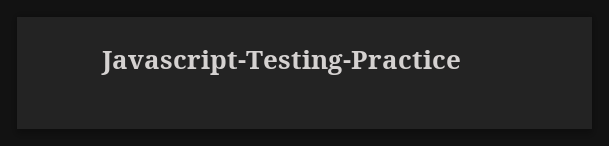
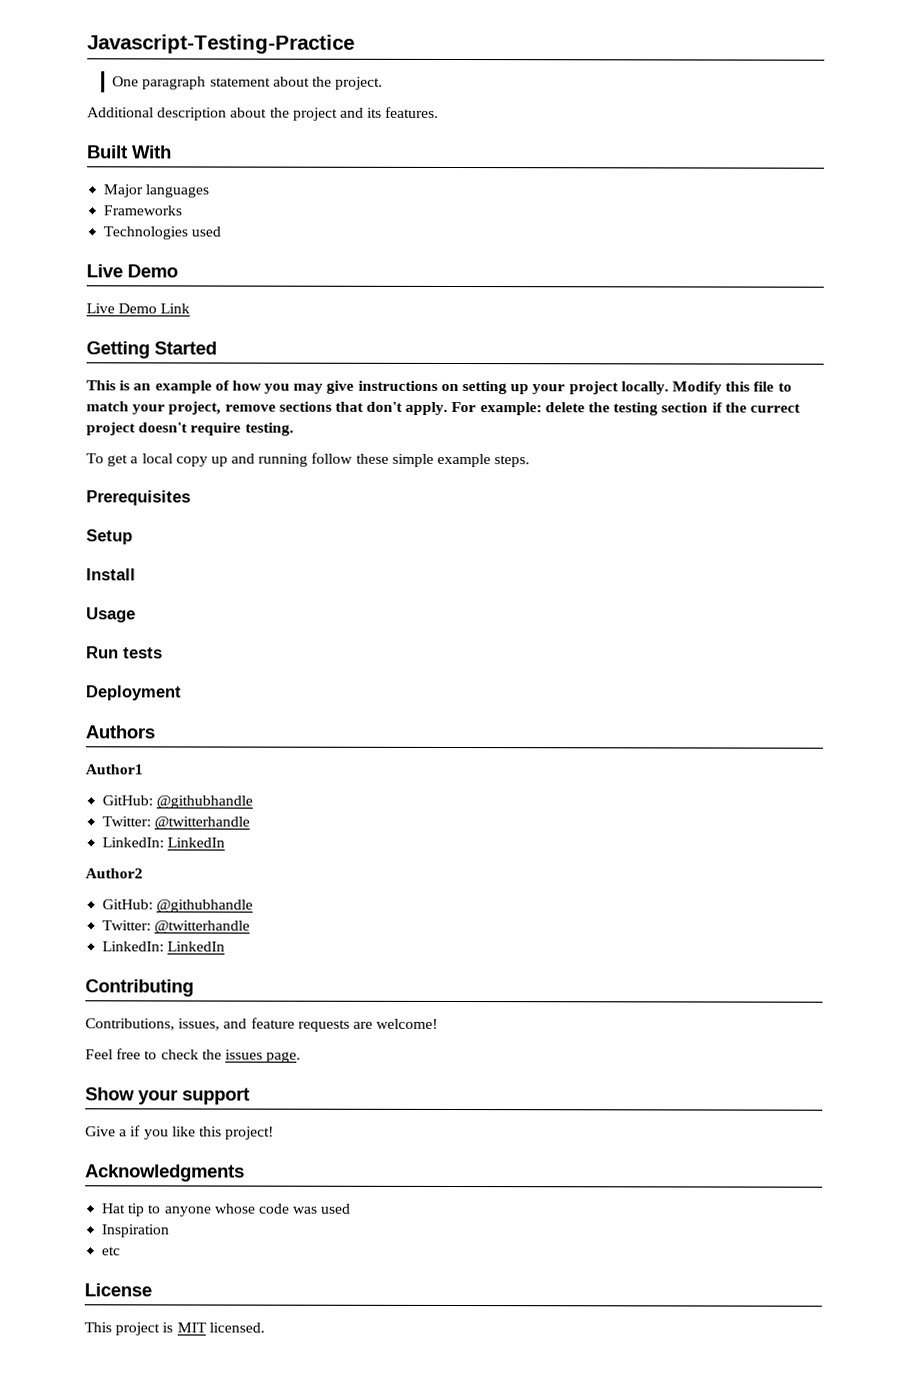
+ One paragraph statement about the project.
+ Additional description about the project and its features.
+ Built With
+ Major languages
+ Frameworks
+ Technologies used
+ Live Demo
+ Live Demo Link
+ Getting Started
+ This is an example of how you may give instructions on setting up your project locally. Modify this file to match your project, remove sections that don't apply. For example: delete the testing section if the currect project doesn't require testing.
+ To get a local copy up and running follow these simple example steps.
+ Prerequisites
+ Setup
+ Install
+ Usage
+ Run tests
+ Deployment
+ Authors
+ Author1
+ GitHub: @githubhandle
+ Twitter: @twitterhandle
+ LinkedIn: LinkedIn
+ Author2
+ GitHub: @githubhandle
+ Twitter: @twitterhandle
+ LinkedIn: LinkedIn
+ Contributing
+ Contributions, issues, and feature requests are welcome!
+ Feel free to check the issues page.
+ Show your support
+ Give a if you like this project!
+ Acknowledgments
+ Hat tip to anyone whose code was used
+ Inspiration
+ etc
+ License
+ This project is MIT licensed.

